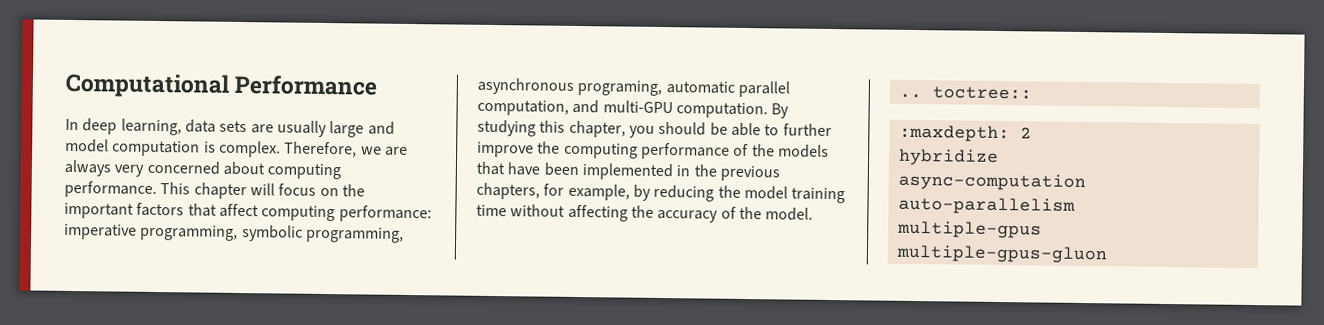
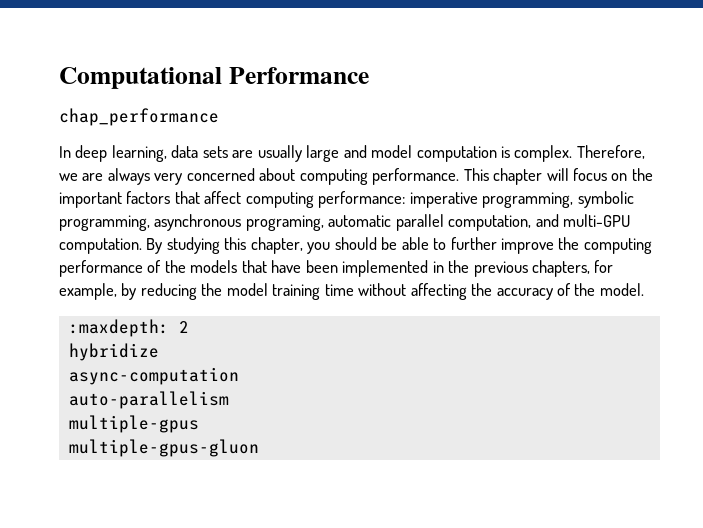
+ chap_performance
- .. toctree::

